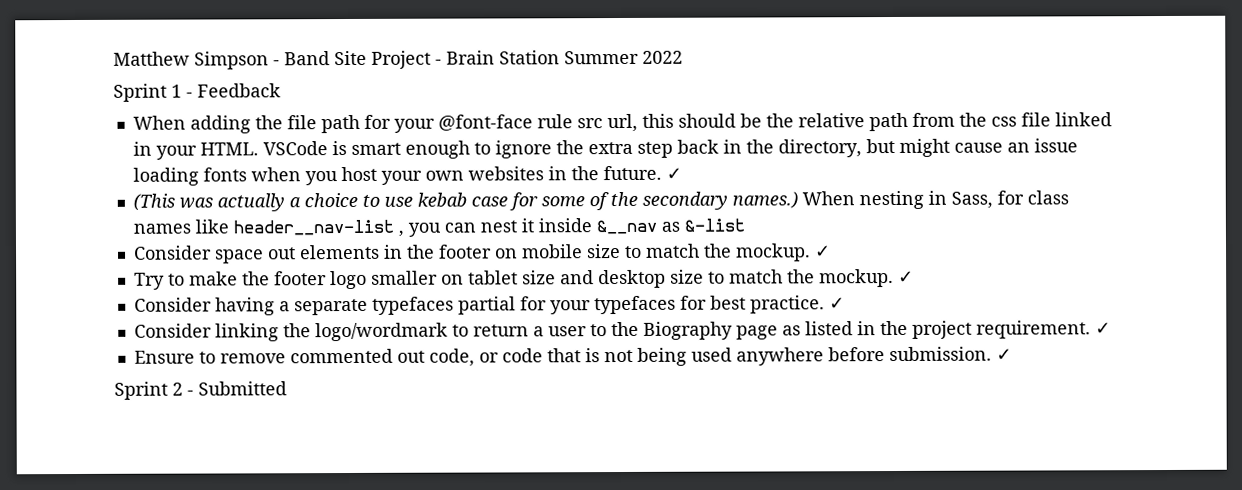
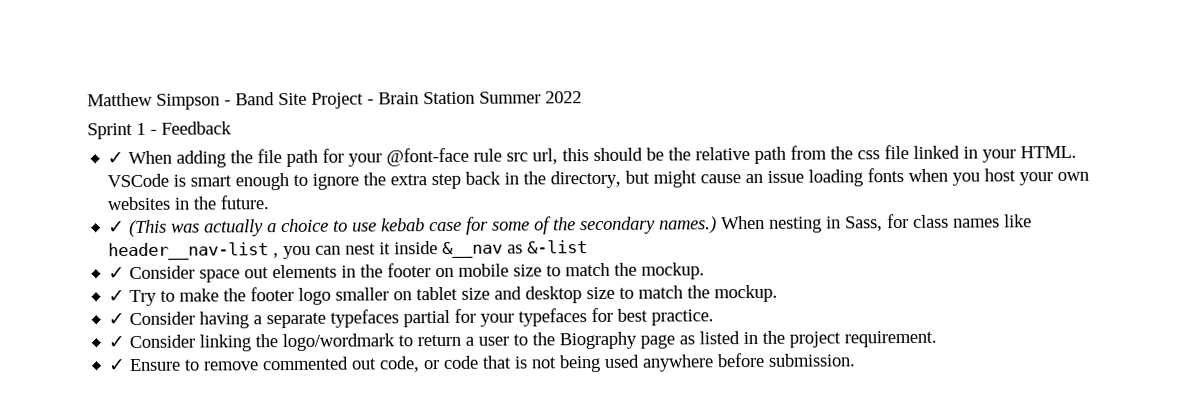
- When adding the file path for your @font-face rule src url, this should be the relative path from the css file linked in your HTML.
+ ✓ When adding the file path for your @font-face rule src url, this should be the relative path from the css file linked in your HTML.
- VSCode is smart enough to ignore the extra step back in the directory, but might cause an issue loading fonts when you host your own websites in the future. ✓
- (This was actually a choice to use kebab case for some of the secondary names.)
+ VSCode is smart enough to ignore the extra step back in the directory, but might cause an issue loading fonts when you host your own websites in the future.
+ ✓ (This was actually a choice to use kebab case for some of the secondary names.)
- Consider space out elements in the footer on mobile size to match the mockup. ✓
- Try to make the footer logo smaller on tablet size and desktop size to match the mockup. ✓
- Consider having a separate typefaces partial for your typefaces for best practice. ✓
- Consider linking the logo/wordmark to return a user to the Biography page as listed in the project requirement. ✓
- Ensure to remove commented out code, or code that is not being used anywhere before submission. ✓
- Sprint 2 - Submitted
+ ✓ Consider space out elements in the footer on mobile size to match the mockup.
+ ✓ Try to make the footer logo smaller on tablet size and desktop size to match the mockup.
+ ✓ Consider having a separate typefaces partial for your typefaces for best practice.
+ ✓ Consider linking the logo/wordmark to return a user to the Biography page as listed in the project requirement.
+ ✓ Ensure to remove commented out code, or code that is not being used anywhere before submission.

